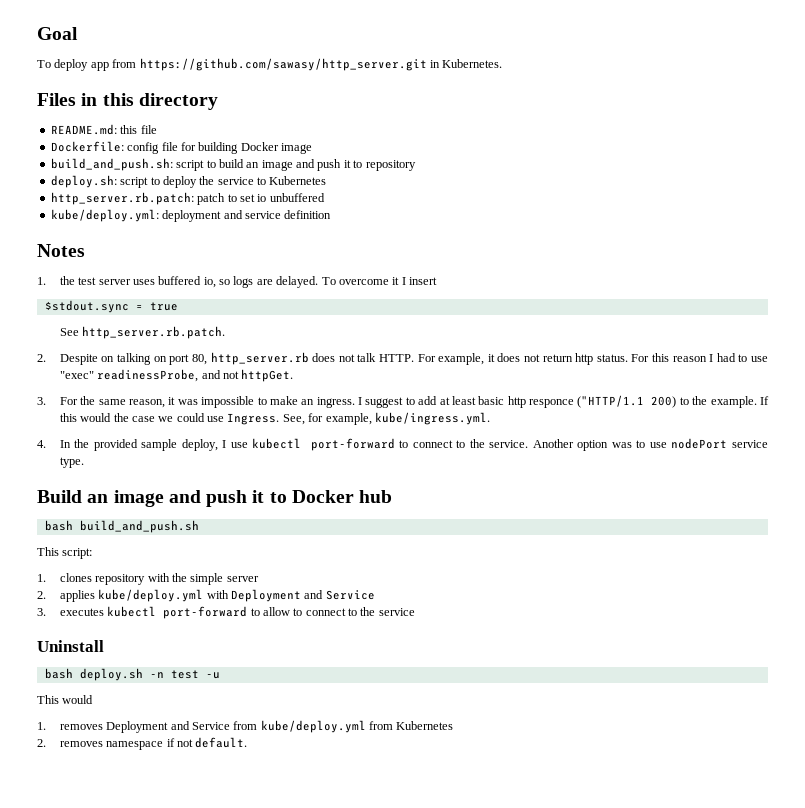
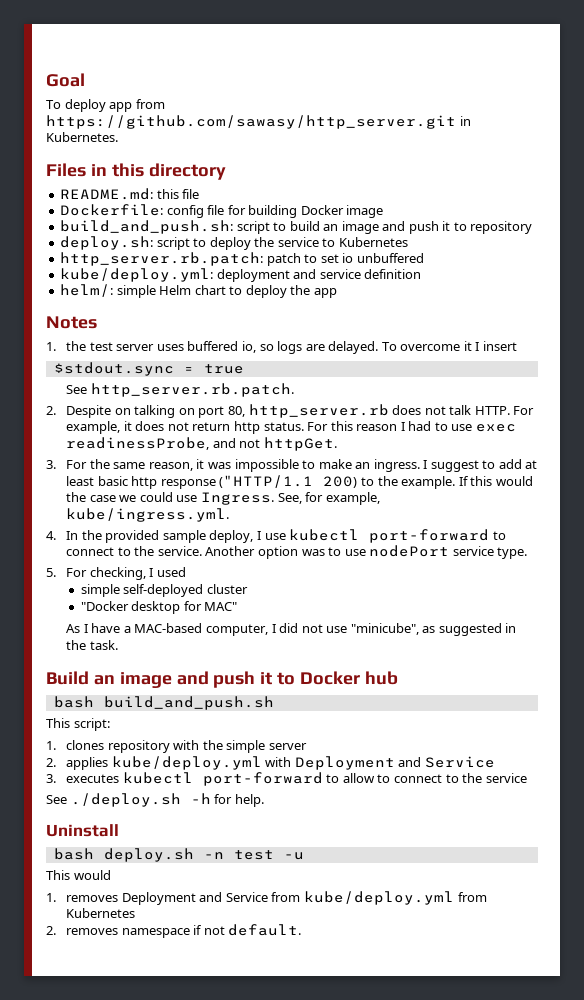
+ helm/: simple Helm chart to deploy the app
- For this reason I had to use "exec" readinessProbe, and not httpGet.
+ For this reason I had to use exec readinessProbe, and not httpGet.
- I suggest to add at least basic http responce ("HTTP/1.1 200) to the example.
+ I suggest to add at least basic http response ("HTTP/1.1 200) to the example.
+ 5. For checking, I used
+ simple self-deployed cluster
+ "Docker desktop for MAC"
+ As I have a MAC-based computer, I did not use "minicube", as suggested in the task.
+ See ./deploy.sh -h for help.

